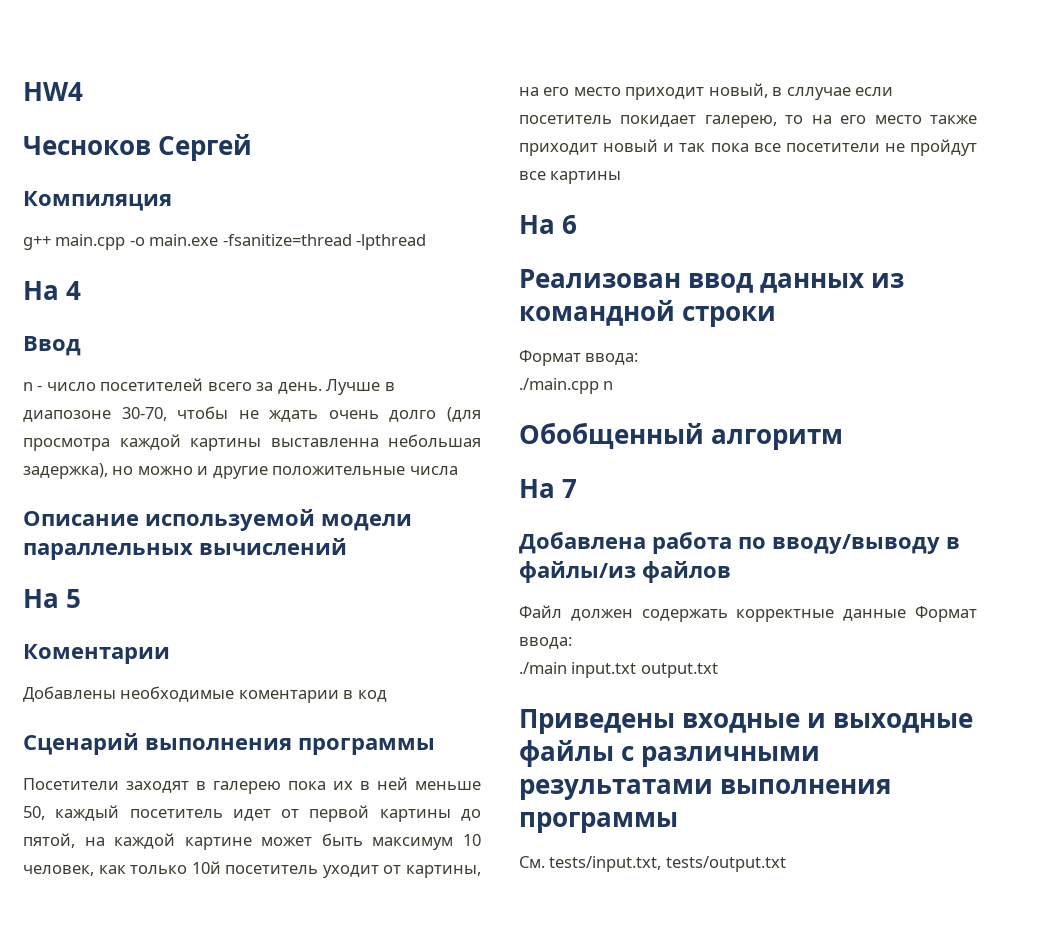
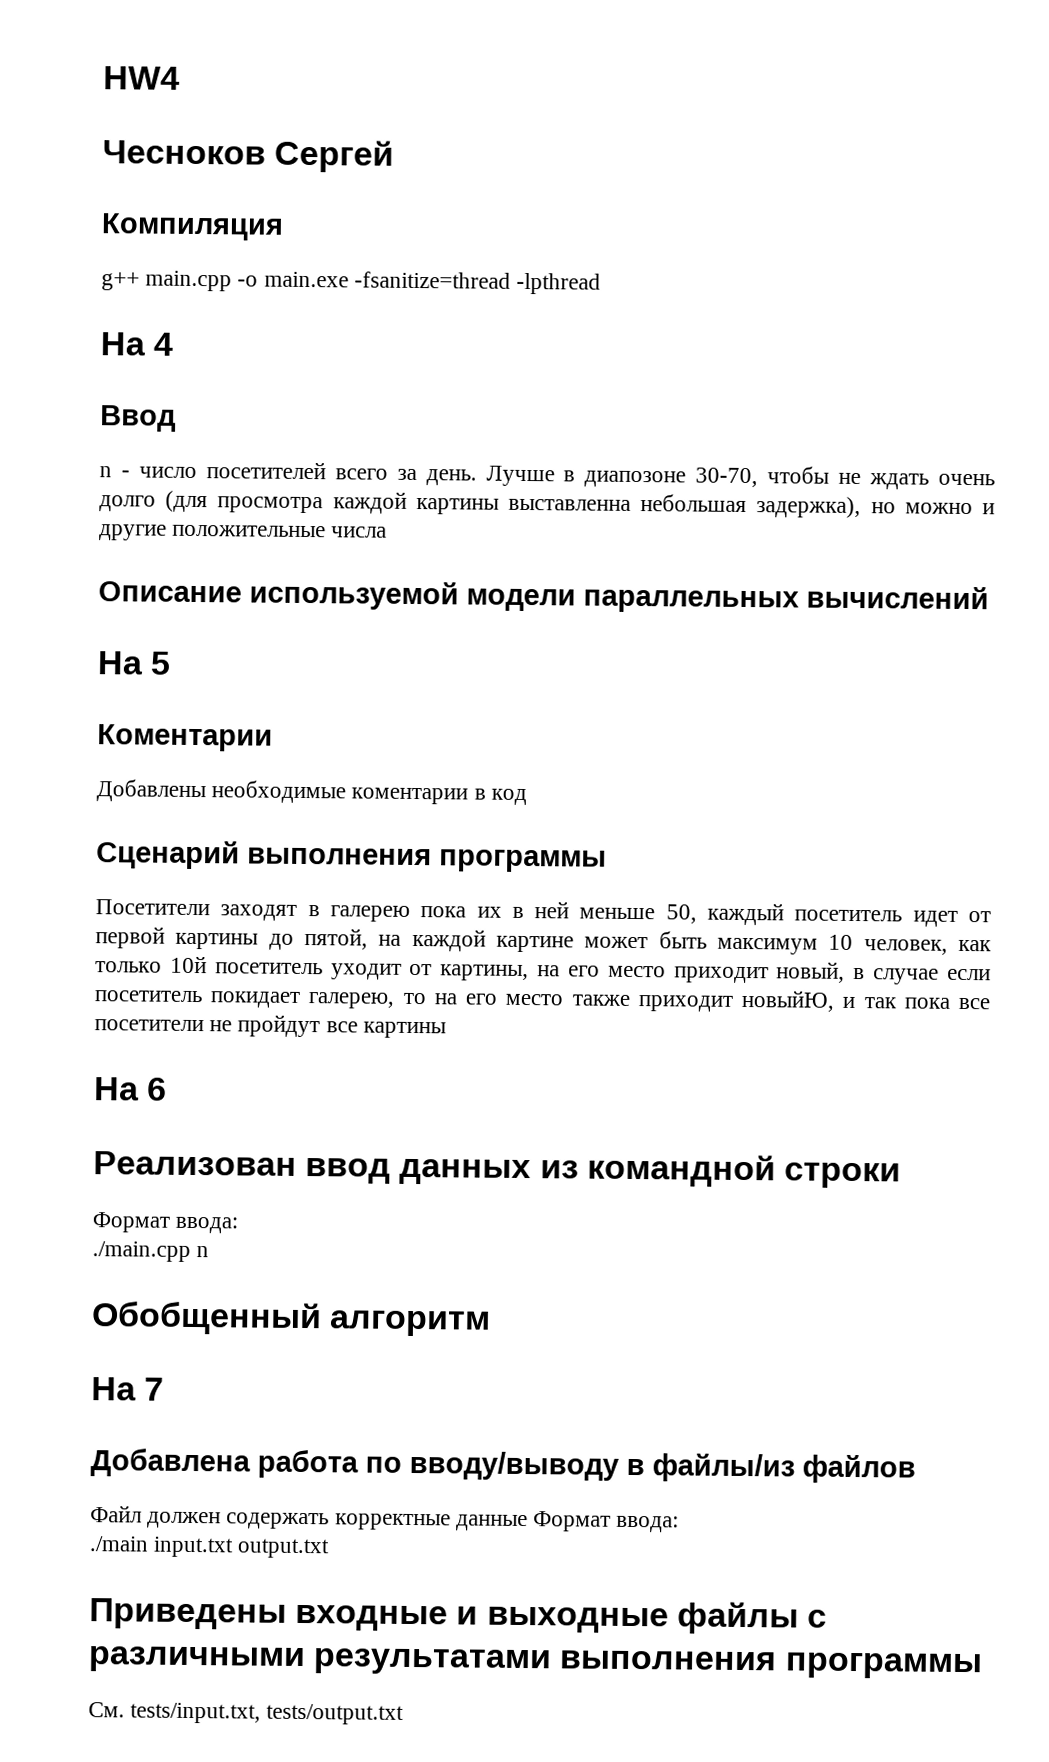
- Посетители заходят в галерею пока их в ней меньше 50, каждый посетитель идет от первой картины до пятой, на каждой картине может быть максимум 10 человек, как только 10й посетитель уходит от картины, на его место приходит новый, в сллучае если посетитель покидает галерею, то на его место также приходит новый и так пока все посетители не пройдут все картины
+ Посетители заходят в галерею пока их в ней меньше 50, каждый посетитель идет от первой картины до пятой, на каждой картине может быть максимум 10 человек, как только 10й посетитель уходит от картины, на его место приходит новый, в случае если посетитель покидает галерею, то на его место также приходит новыйЮ, и так пока все посетители не пройдут все картины

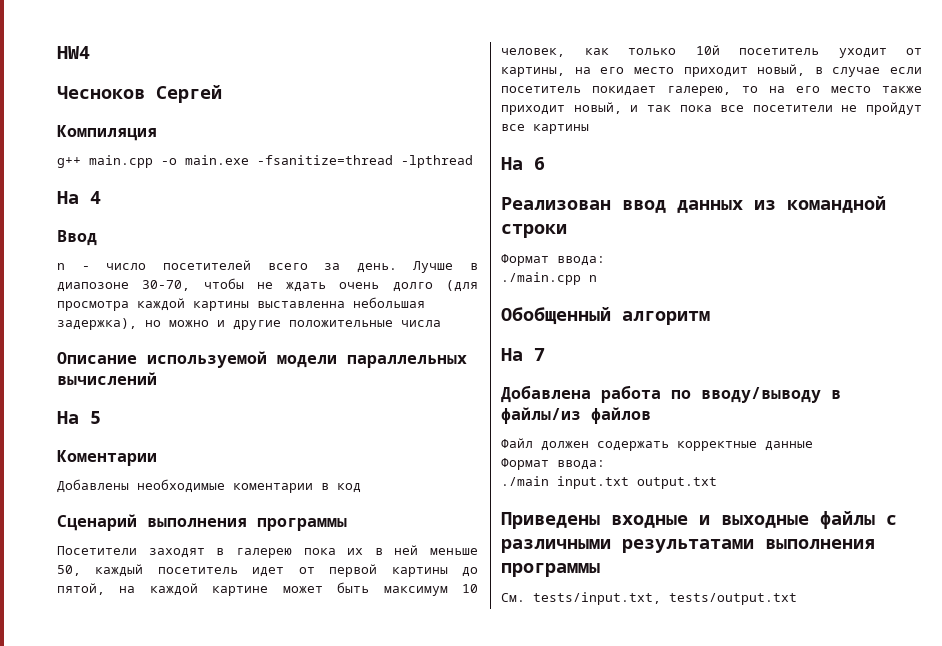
- Посетители заходят в галерею пока их в ней меньше 50, каждый посетитель идет от первой картины до пятой, на каждой картине может быть максимум 10 человек, как только 10й посетитель уходит от картины, на его место приходит новый, в случае если посетитель покидает галерею, то на его место также приходит новыйЮ, и так пока все посетители не пройдут все картины
+ Посетители заходят в галерею пока их в ней меньше 50, каждый посетитель идет от первой картины до пятой, на каждой картине может быть максимум 10 человек, как только 10й посетитель уходит от картины, на его место приходит новый, в случае если посетитель покидает галерею, то на его место также приходит новый, и так пока все посетители не пройдут все картины
- Файл должен содержать корректные данные Формат ввода:
+ Файл должен содержать корректные данные
+ Формат ввода:

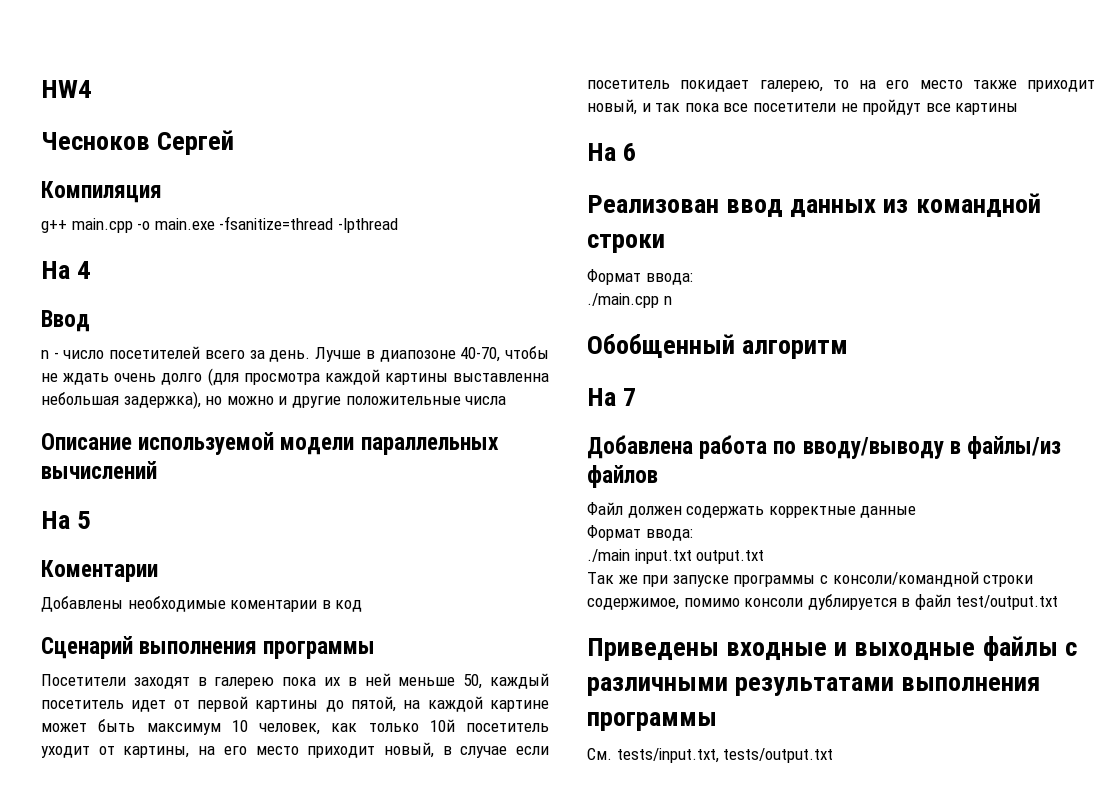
- Лучше в диапозоне 30-70, чтобы не ждать очень долго (для просмотра каждой картины выставленна небольшая задержка), но можно и другие положительные числа
+ Лучше в диапозоне 40-70, чтобы не ждать очень долго (для просмотра каждой картины выставленна небольшая задержка), но можно и другие положительные числа
+ Так же при запуске программы с консоли/командной строки содержимое, помимо консоли дублируется в файл test/output.txt

